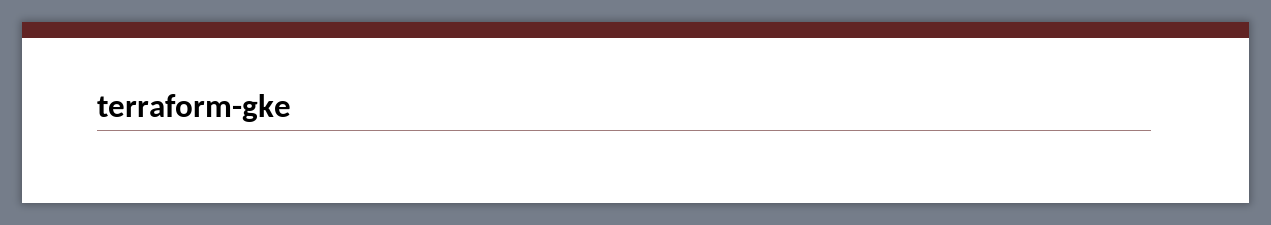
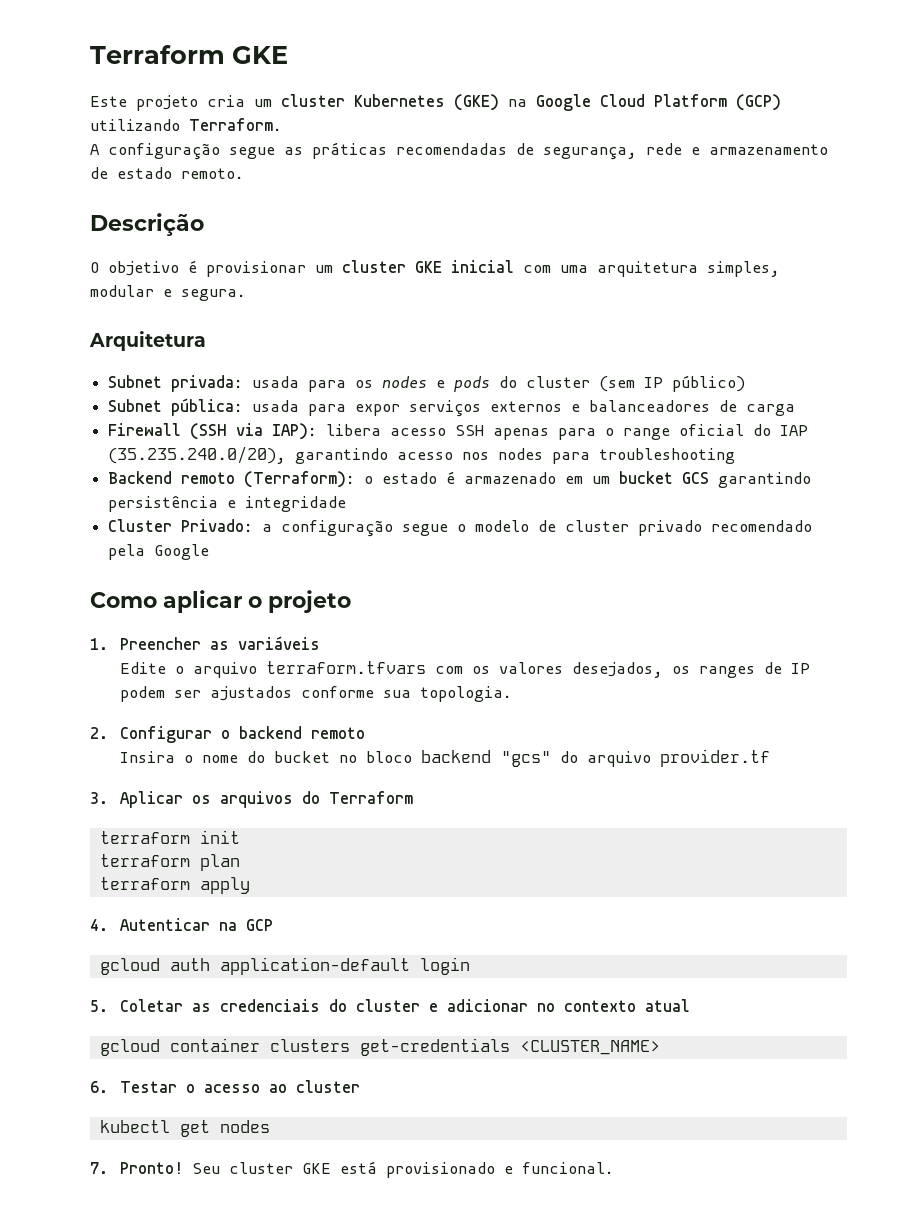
- terraform-gke
+ Terraform GKE
+ Este projeto cria um cluster Kubernetes (GKE) na Google Cloud Platform (GCP) utilizando Terraform.
+ A configuração segue as práticas recomendadas de segurança, rede e armazenamento de estado remoto.
+ Descrição
+ O objetivo é provisionar um cluster GKE inicial com uma arquitetura simples, modular e segura.
+ Arquitetura
+ Subnet privada: usada para os nodes e pods do cluster (sem IP público)
+ Subnet pública: usada para expor serviços externos e balanceadores de carga
+ Firewall (SSH via IAP): libera acesso SSH apenas para o range oficial do IAP (35.235.240.0/20), garantindo acesso nos nodes para troubleshooting
+ Backend remoto (Terraform): o estado é armazenado em um bucket GCS garantindo persistência e integridade
+ Cluster Privado: a configuração segue o modelo de cluster privado recomendado pela Google
+ Como aplicar o projeto
+ 1. Preencher as variáveis
+ Edite o arquivo terraform.tfvars com os valores desejados, os ranges de IP podem ser ajustados conforme sua topologia.
+ 2. Configurar o backend remoto
+ Insira o nome do bucket no bloco backend "gcs" do arquivo provider.tf
+ 3. Aplicar os arquivos do Terraform
+ terraform init
+ terraform plan
+ terraform apply
+ 4. Autenticar na GCP
+ gcloud auth application-default login
+ 5. Coletar as credenciais do cluster e adicionar no contexto atual
+ gcloud container clusters get-credentials <CLUSTER_NAME>
+ 6. Testar o acesso ao cluster
+ kubectl get nodes
+ 7. Pronto! Seu cluster GKE está provisionado e funcional.

